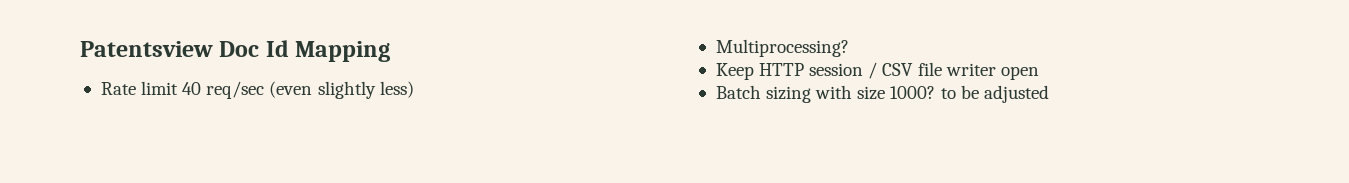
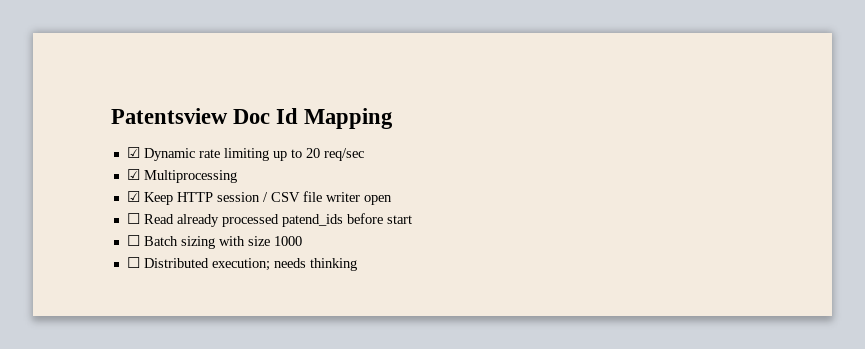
- Rate limit 40 req/sec (even slightly less)
- Multiprocessing?
- Keep HTTP session / CSV file writer open
+ ☑ Dynamic rate limiting up to 20 req/sec
+ ☑ Multiprocessing
+ ☑ Keep HTTP session / CSV file writer open
- Batch sizing with size 1000? to be adjusted
+ ☐ Read already processed patend_ids before start
+ ☐ Batch sizing with size 1000
+ ☐ Distributed execution; needs thinking

